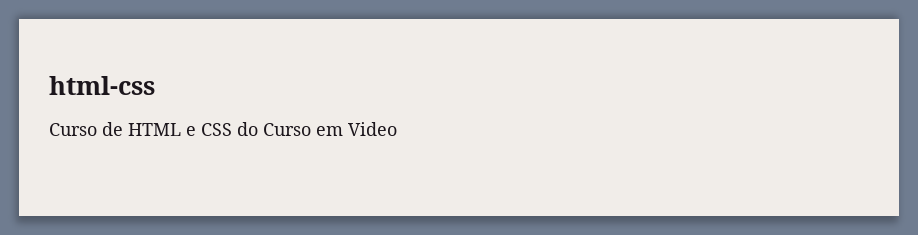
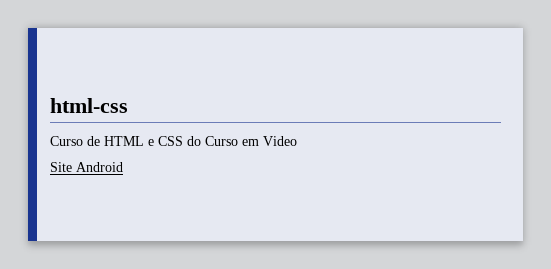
+ Site Android

